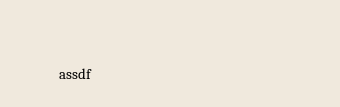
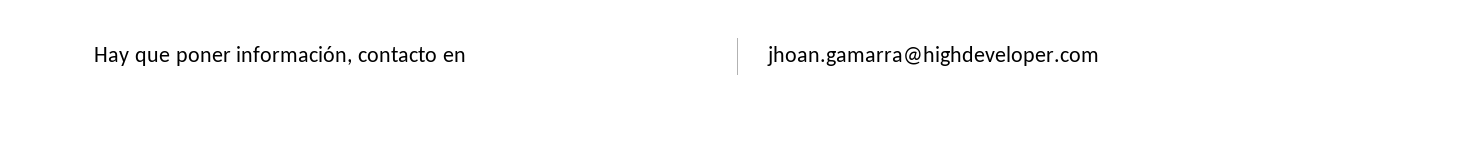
- assdf
+ Hay que poner información, contacto en jhoan.gamarra@highdeveloper.com

